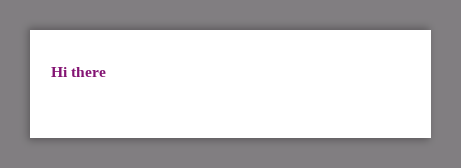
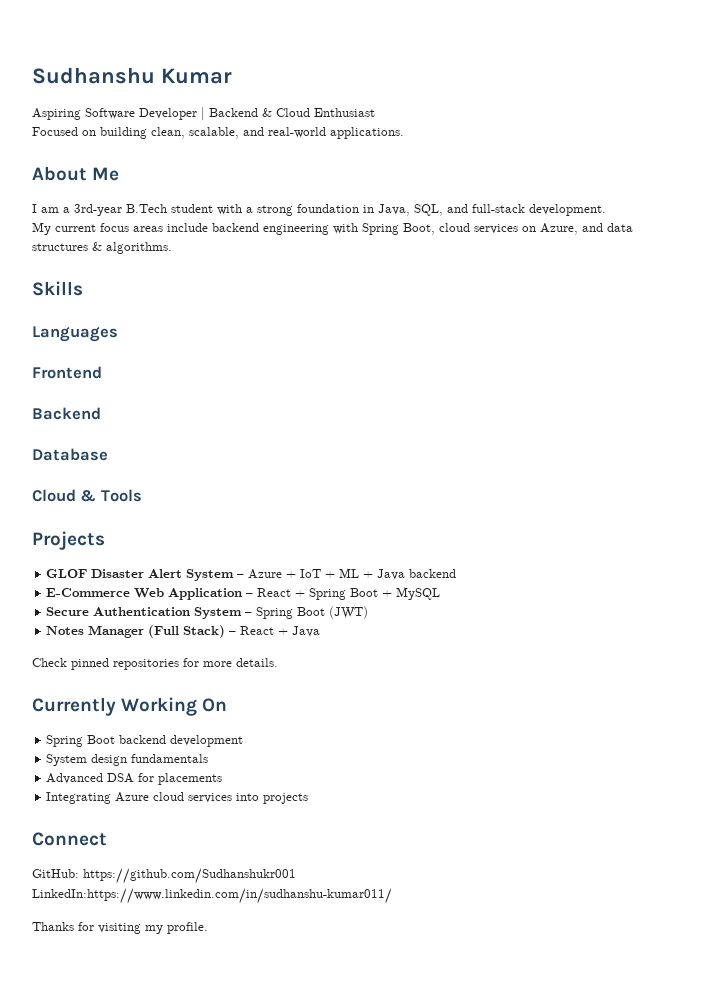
- Hi there
+ Sudhanshu Kumar
+ Aspiring Software Developer | Backend & Cloud Enthusiast
+ Focused on building clean, scalable, and real-world applications.
+ About Me
+ I am a 3rd-year B.Tech student with a strong foundation in Java, SQL, and full-stack development.
+ My current focus areas include backend engineering with Spring Boot, cloud services on Azure, and data structures & algorithms.
+ Skills
+ Languages
+ Frontend
+ Backend
+ Database
+ Cloud & Tools
+ Projects
+ GLOF Disaster Alert System – Azure + IoT + ML + Java backend
+ E-Commerce Web Application – React + Spring Boot + MySQL
+ Secure Authentication System – Spring Boot (JWT)
+ Notes Manager (Full Stack) – React + Java
+ Check pinned repositories for more details.
+ Currently Working On
+ Spring Boot backend development
+ System design fundamentals
+ Advanced DSA for placements
+ Integrating Azure cloud services into projects
+ Connect
+ GitHub: https://github.com/Sudhanshukr001
+ LinkedIn:https://www.linkedin.com/in/sudhanshu-kumar011/
+ Thanks for visiting my profile.

